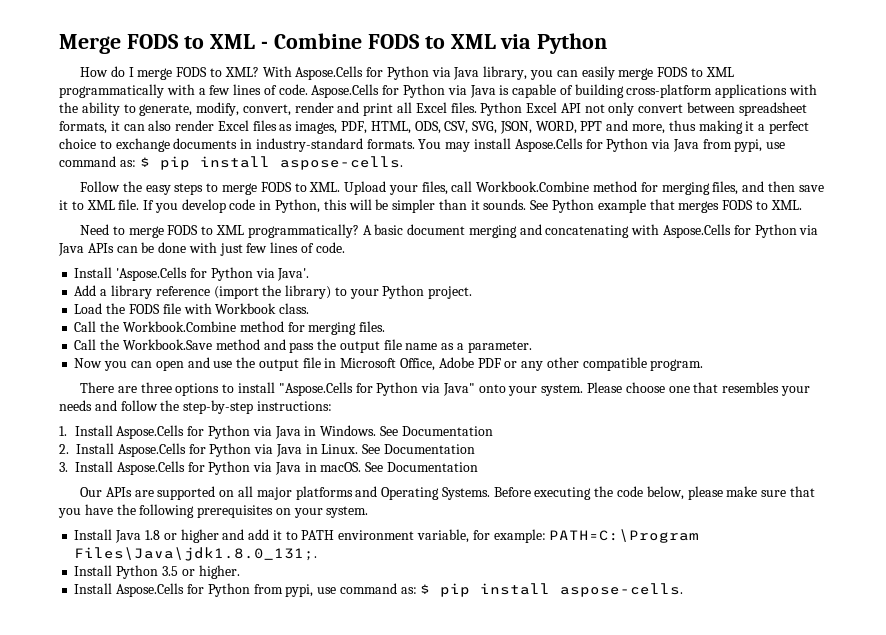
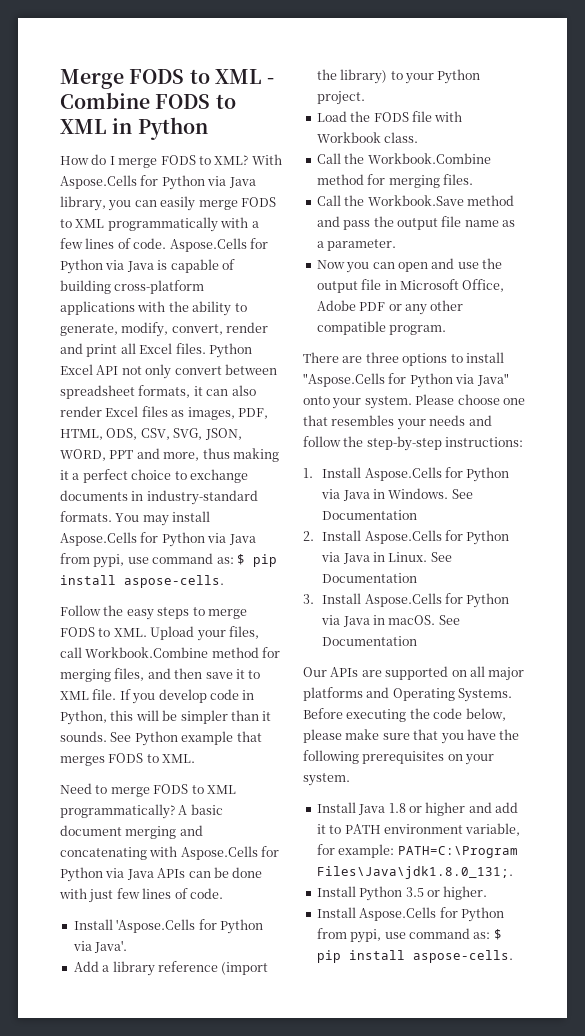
- Merge FODS to XML - Combine FODS to XML via Python
+ Merge FODS to XML - Combine FODS to XML in Python

